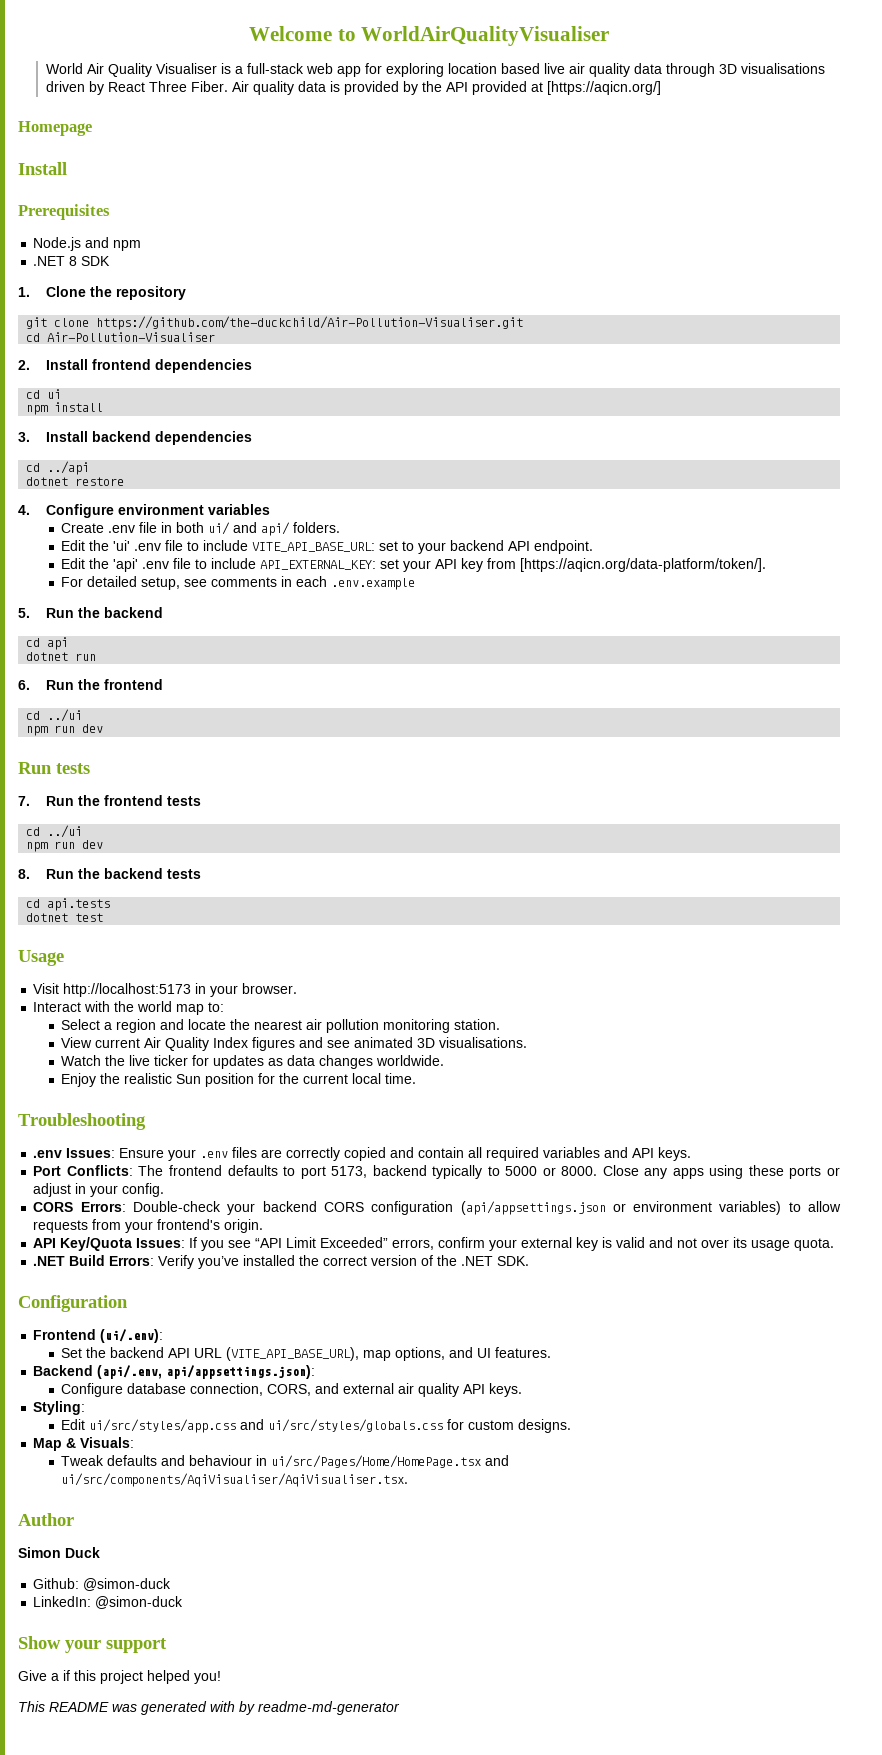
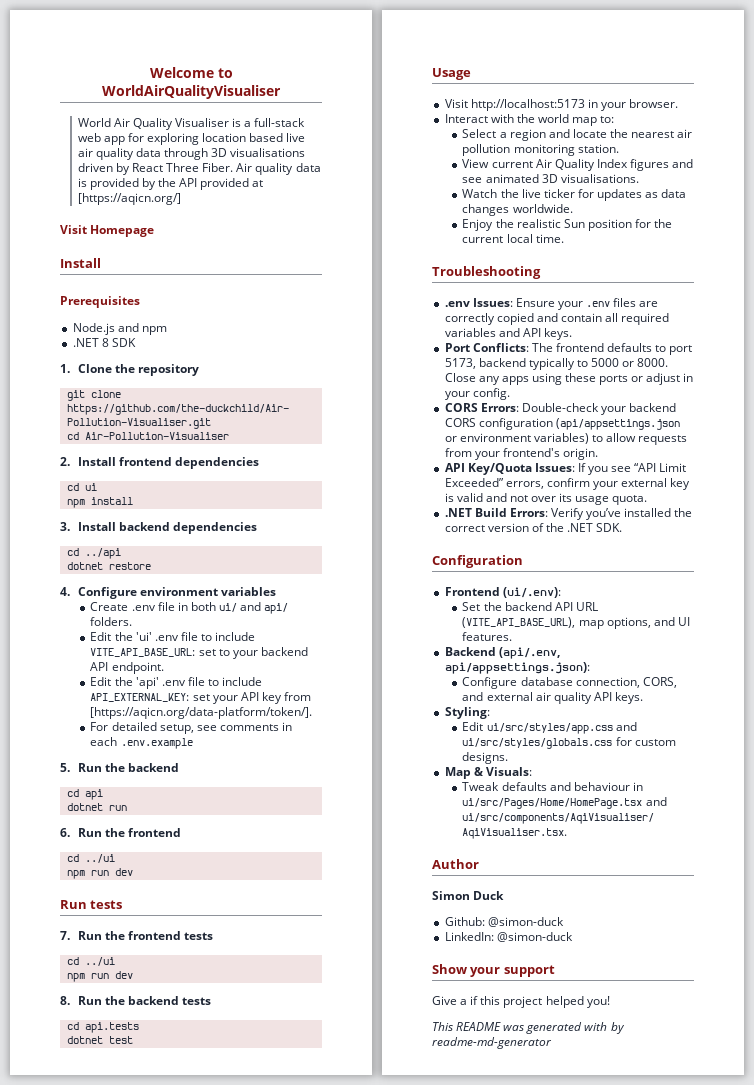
- Homepage
+ Visit Homepage

